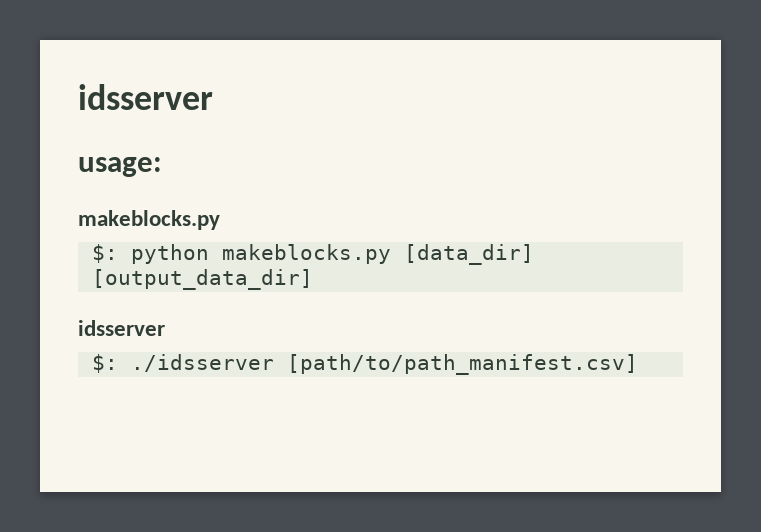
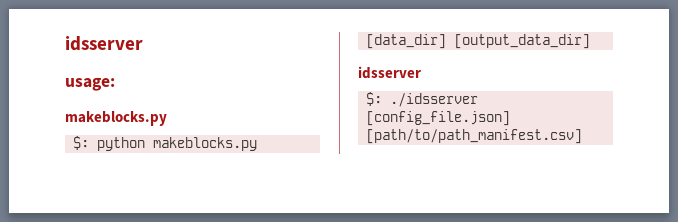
- $: ./idsserver [path/to/path_manifest.csv]
+ $: ./idsserver [config_file.json] [path/to/path_manifest.csv]

